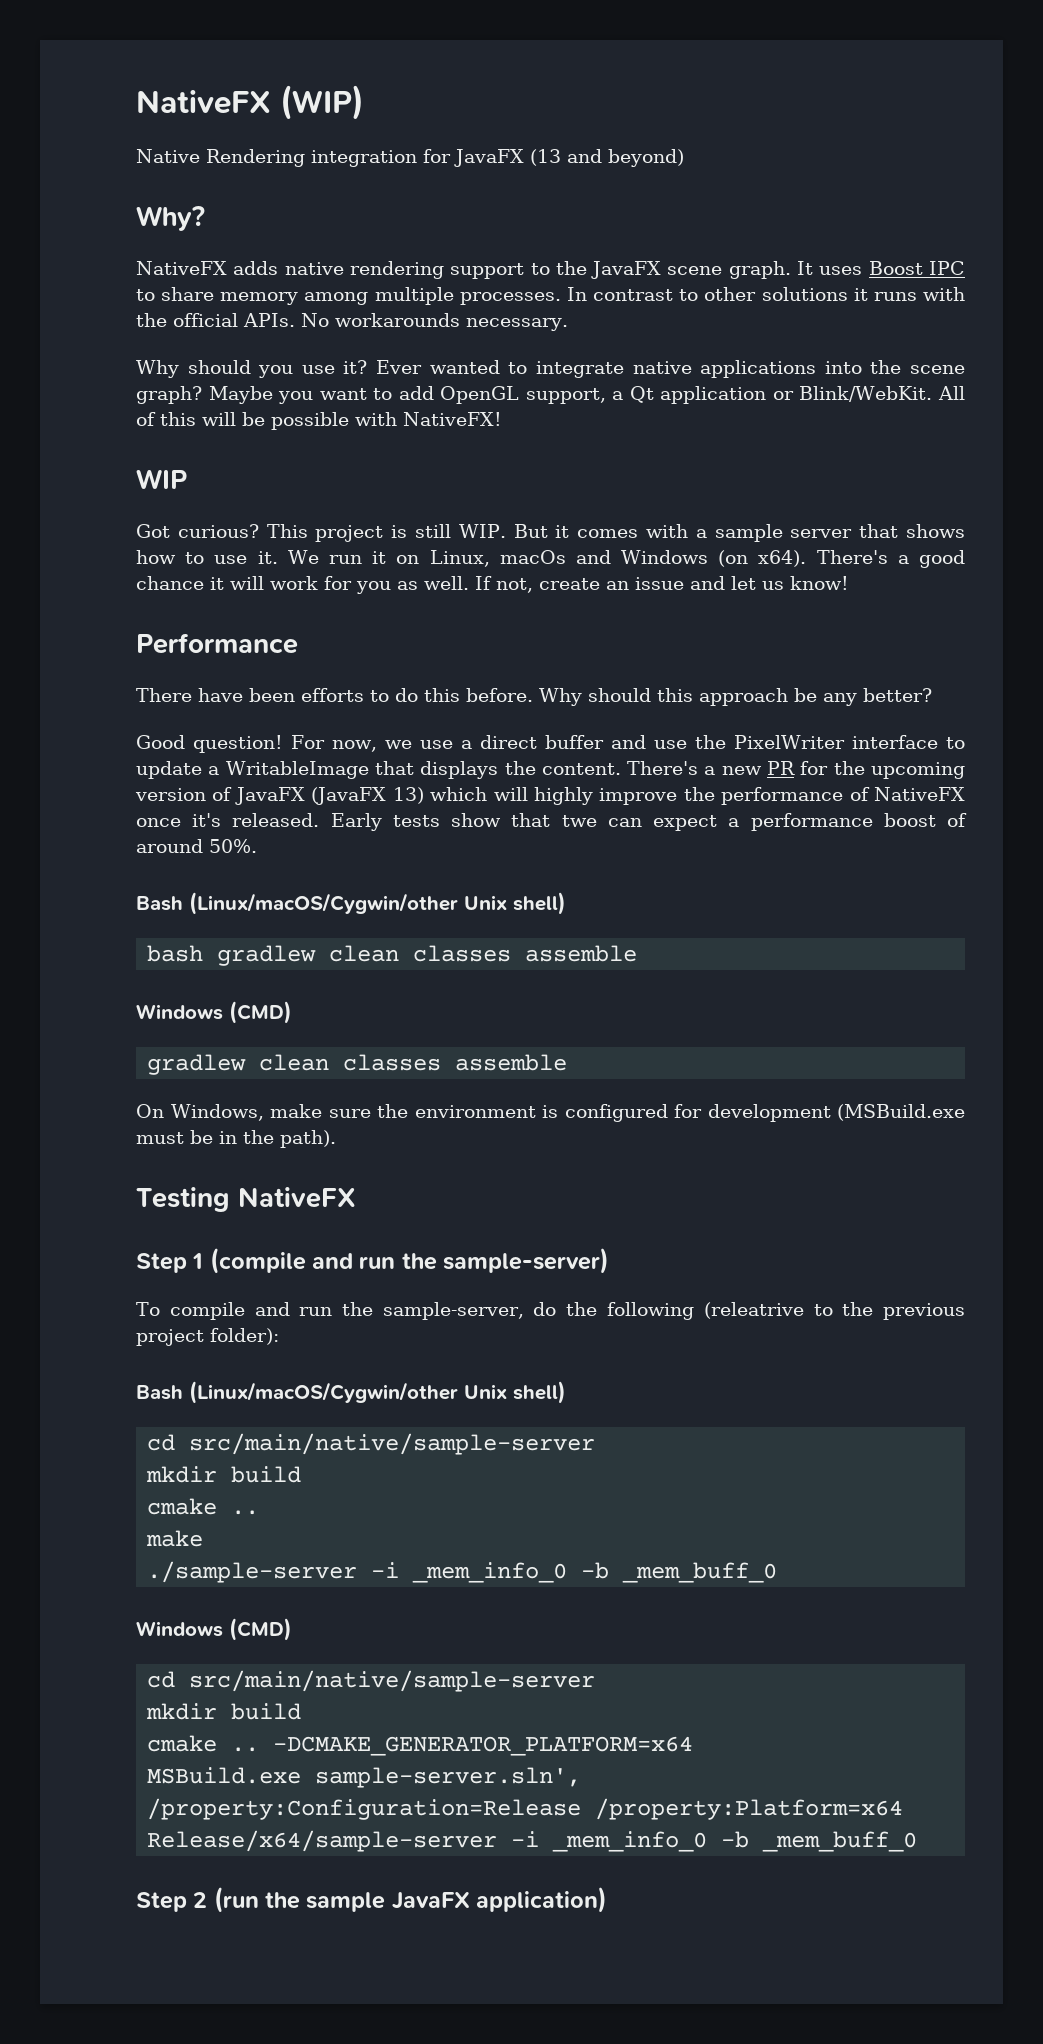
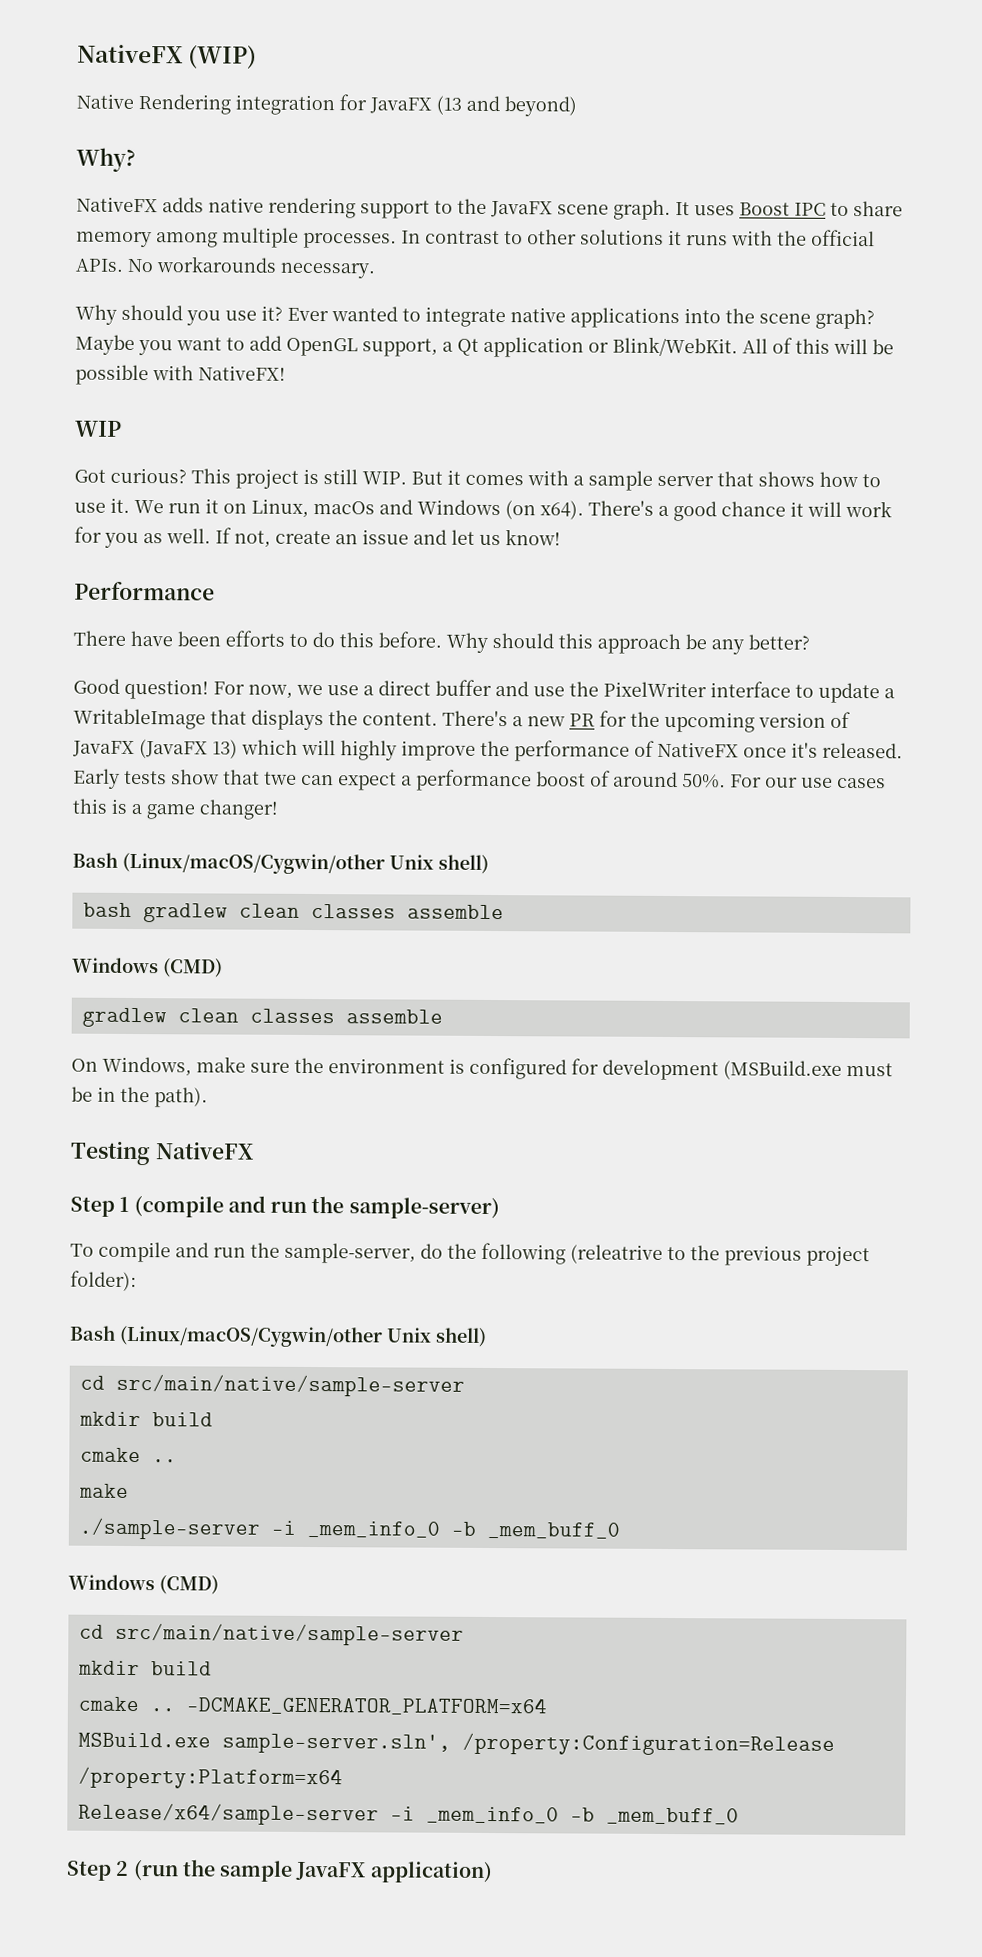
+ For our use cases this is a game changer!

